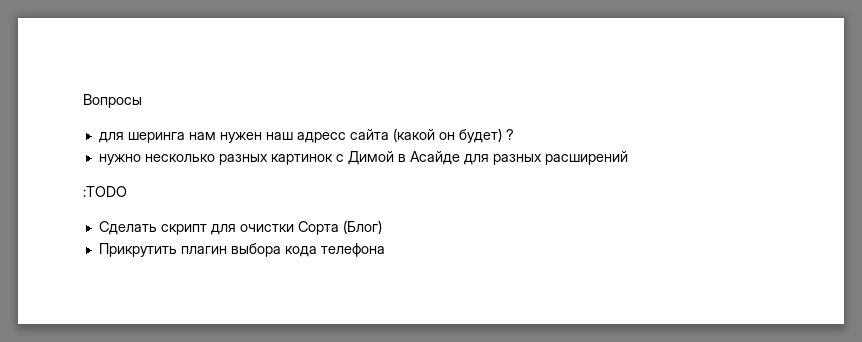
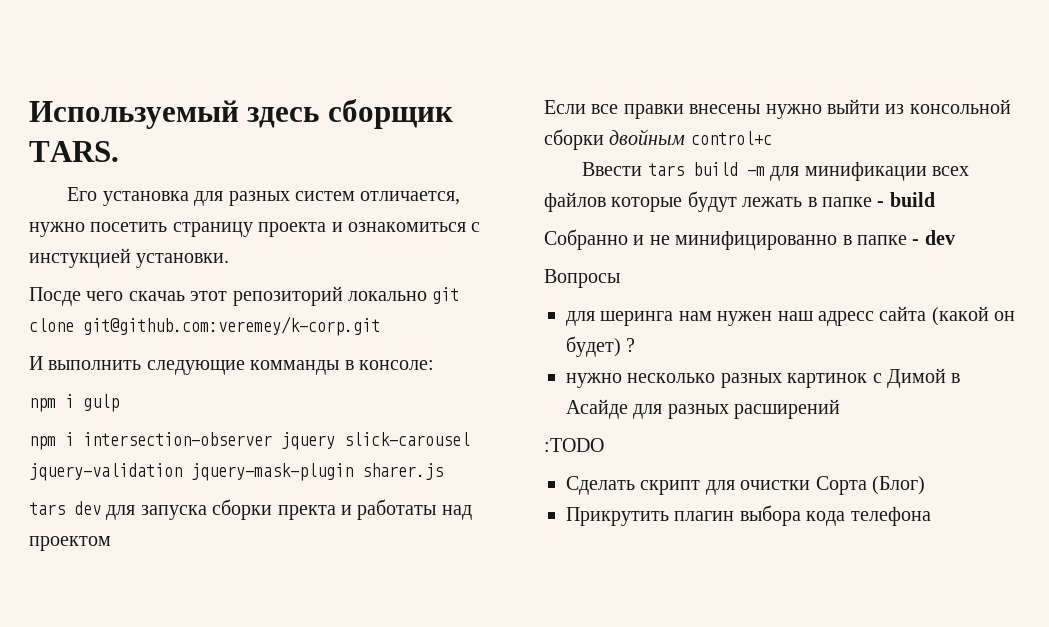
+ Используемый здесь сборщик TARS.
+ Его установка для разных систем отличается, нужно посетить страницу проекта и ознакомиться с инстукцией установки.
+ Посде чего скачаь этот репозиторий локально git clone git@github.com:veremey/k-corp.git
+ И выполнить следующие комманды в консоле:
+ npm i gulp
+ npm i intersection-observer jquery slick-carousel jquery-validation jquery-mask-plugin sharer.js
+ tars dev для запуска сборки пректа и работаты над проектом
+ Если все правки внесены нужно выйти из консольной сборки двойным control+c
+ Ввести tars build -m для минификации всех файлов которые будут лежать в папке - build
+ Собранно и не минифицированно в папке - dev

